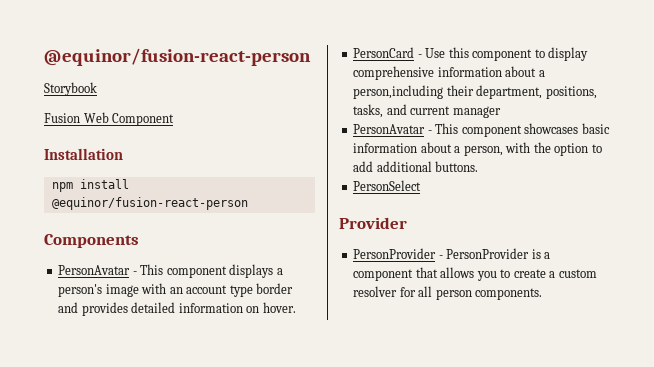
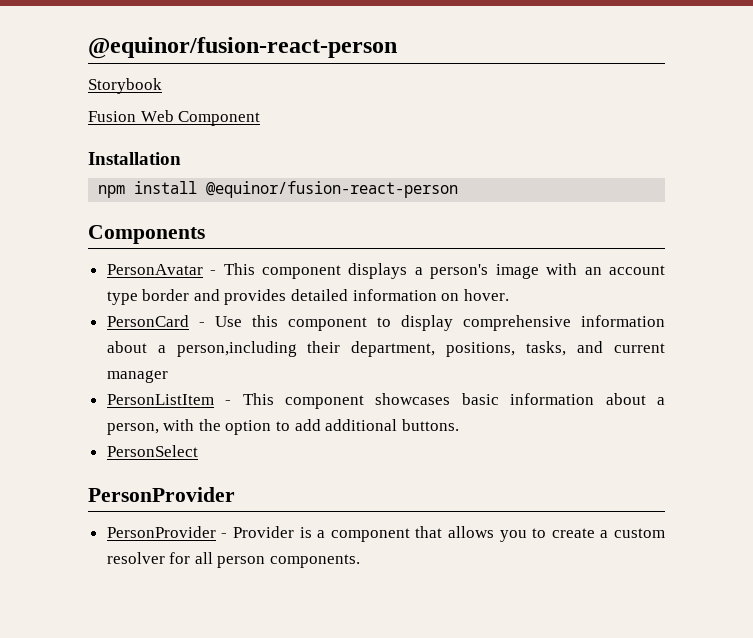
- PersonAvatar - This component showcases basic information about a person, with the option to add additional buttons.
+ PersonListItem - This component showcases basic information about a person, with the option to add additional buttons.
  PersonSelect
- Provider
+ PersonProvider
- PersonProvider - PersonProvider is a component that allows you to create a custom resolver for all person components.
+ PersonProvider - Provider is a component that allows you to create a custom resolver for all person components.

